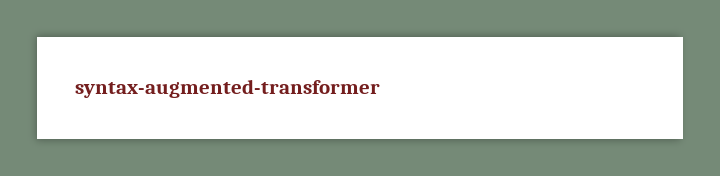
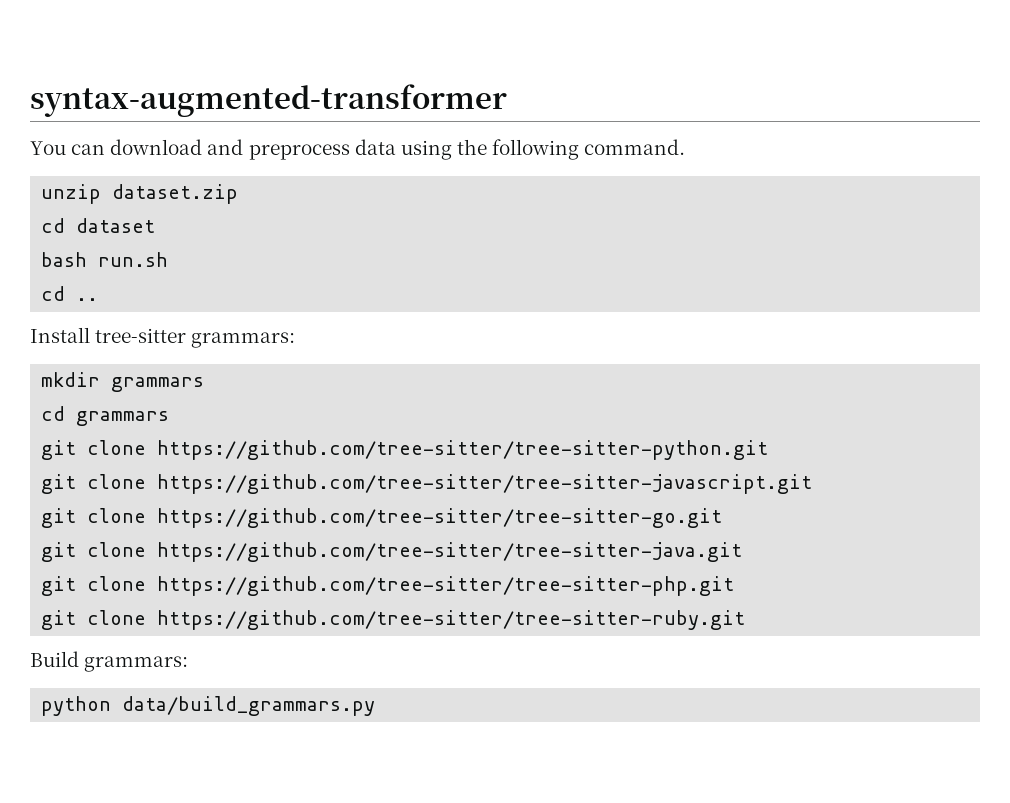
+ You can download and preprocess data using the following command.
+ unzip dataset.zip
+ cd dataset
+ bash run.sh
+ cd ..
+ Install tree-sitter grammars:
+ mkdir grammars
+ cd grammars
+ git clone https://github.com/tree-sitter/tree-sitter-python.git
+ git clone https://github.com/tree-sitter/tree-sitter-javascript.git
+ git clone https://github.com/tree-sitter/tree-sitter-go.git
+ git clone https://github.com/tree-sitter/tree-sitter-java.git
+ git clone https://github.com/tree-sitter/tree-sitter-php.git
+ git clone https://github.com/tree-sitter/tree-sitter-ruby.git
+ Build grammars:
+ python data/build_grammars.py

